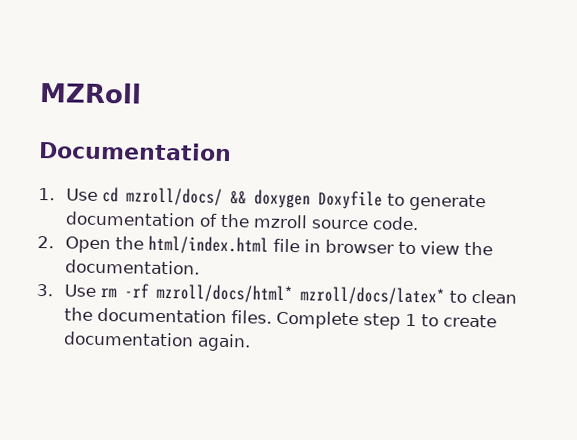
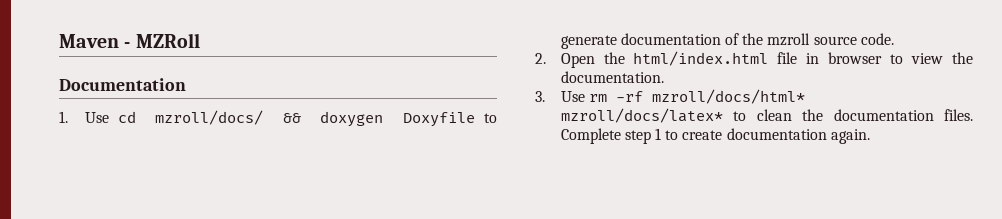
- MZRoll
+ Maven - MZRoll

